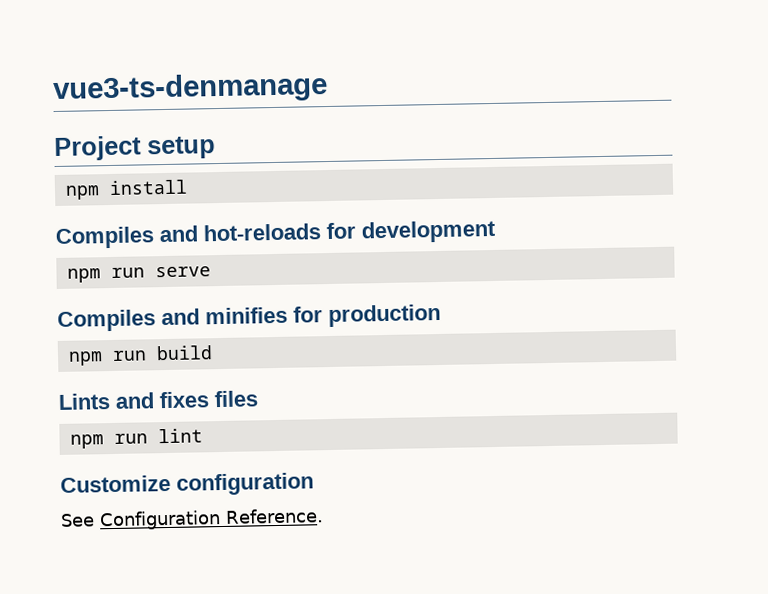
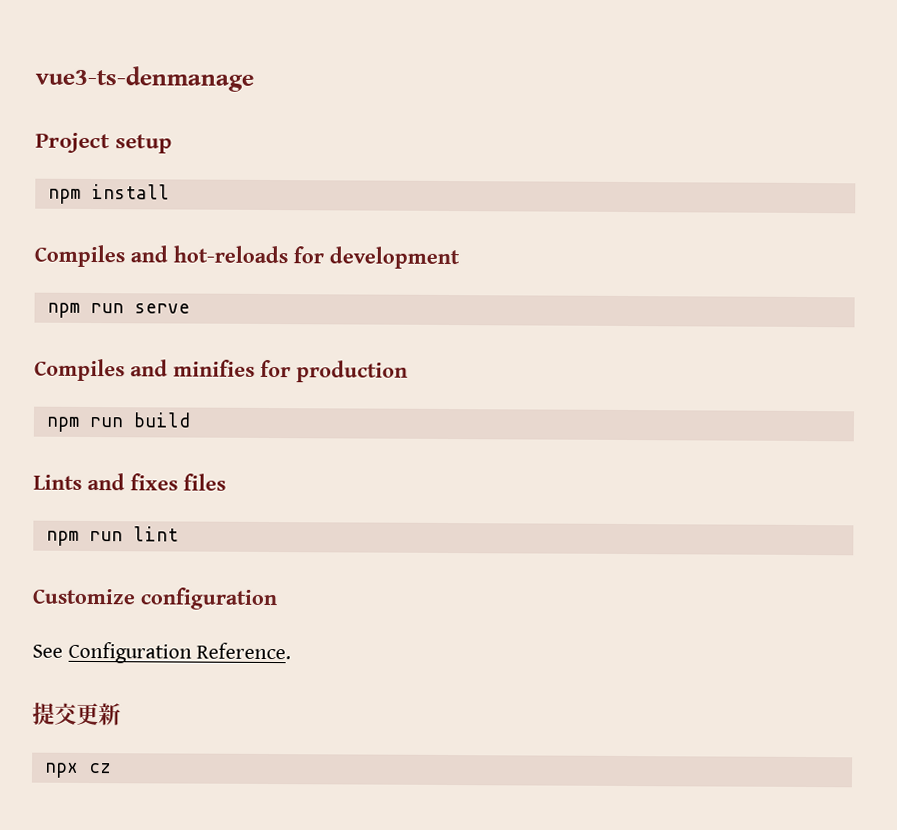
+ 提交更新
+ npx cz

